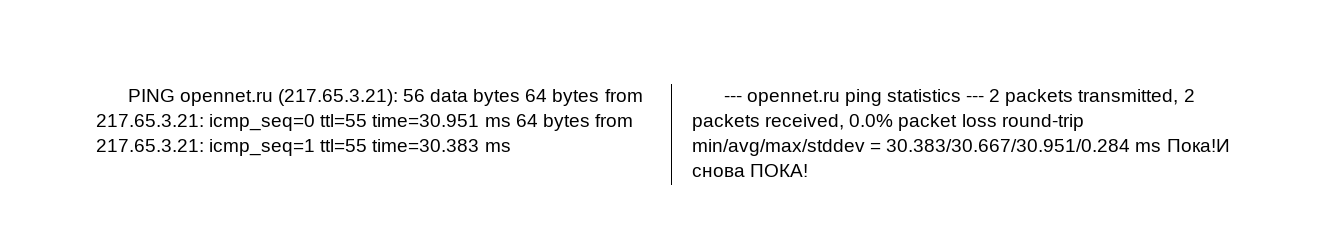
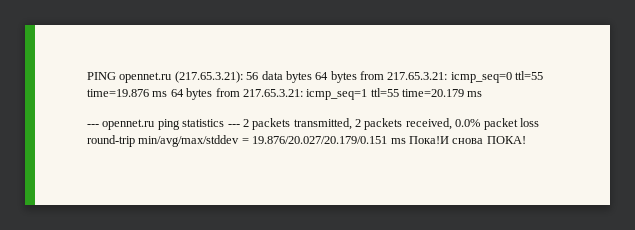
- PING opennet.ru (217.65.3.21): 56 data bytes 64 bytes from 217.65.3.21: icmp_seq=0 ttl=55 time=30.951 ms 64 bytes from 217.65.3.21: icmp_seq=1 ttl=55 time=30.383 ms
+ PING opennet.ru (217.65.3.21): 56 data bytes 64 bytes from 217.65.3.21: icmp_seq=0 ttl=55 time=19.876 ms 64 bytes from 217.65.3.21: icmp_seq=1 ttl=55 time=20.179 ms
- --- opennet.ru ping statistics --- 2 packets transmitted, 2 packets received, 0.0% packet loss round-trip min/avg/max/stddev = 30.383/30.667/30.951/0.284 ms Пока!И снова ПОКА!
+ --- opennet.ru ping statistics --- 2 packets transmitted, 2 packets received, 0.0% packet loss round-trip min/avg/max/stddev = 19.876/20.027/20.179/0.151 ms Пока!И снова ПОКА!

